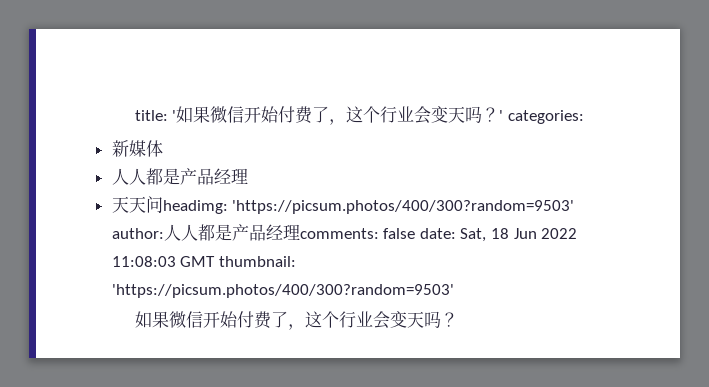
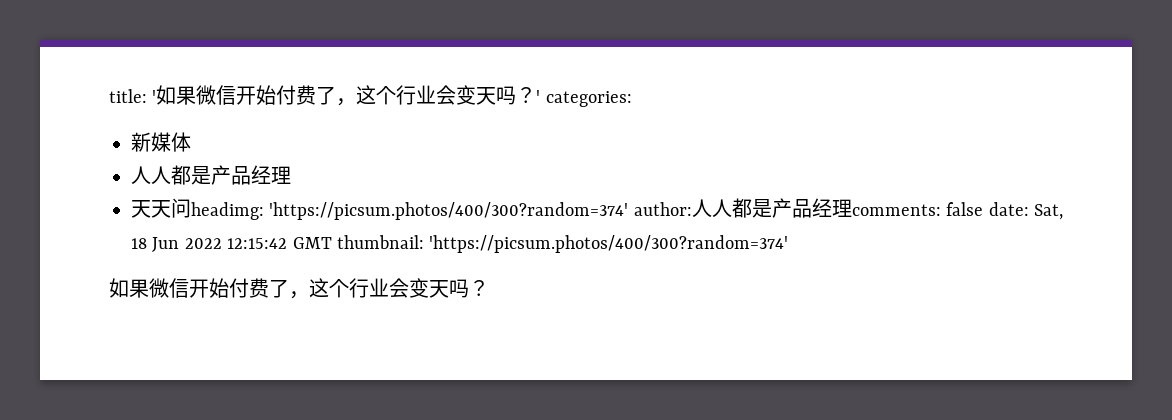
- 天天问headimg: 'https://picsum.photos/400/300?random=9503' author:人人都是产品经理comments: false date: Sat, 18 Jun 2022 11:08:03 GMT thumbnail: 'https://picsum.photos/400/300?random=9503'
+ 天天问headimg: 'https://picsum.photos/400/300?random=374' author:人人都是产品经理comments: false date: Sat, 18 Jun 2022 12:15:42 GMT thumbnail: 'https://picsum.photos/400/300?random=374'

